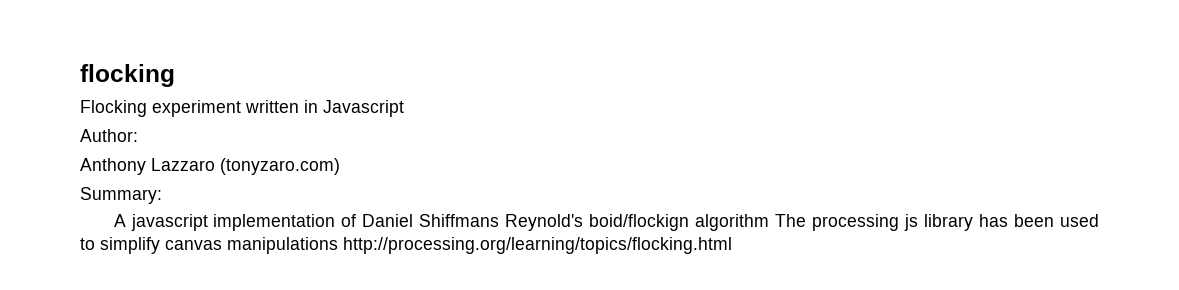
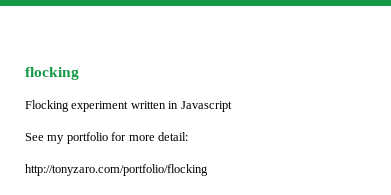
- Author:
- Anthony Lazzaro (tonyzaro.com)
- Summary:
- A javascript implementation of Daniel Shiffmans Reynold's boid/flockign algorithm The processing js library has been used to simplify canvas manipulations http://processing.org/learning/topics/flocking.html
+ See my portfolio for more detail:
+ http://tonyzaro.com/portfolio/flocking

